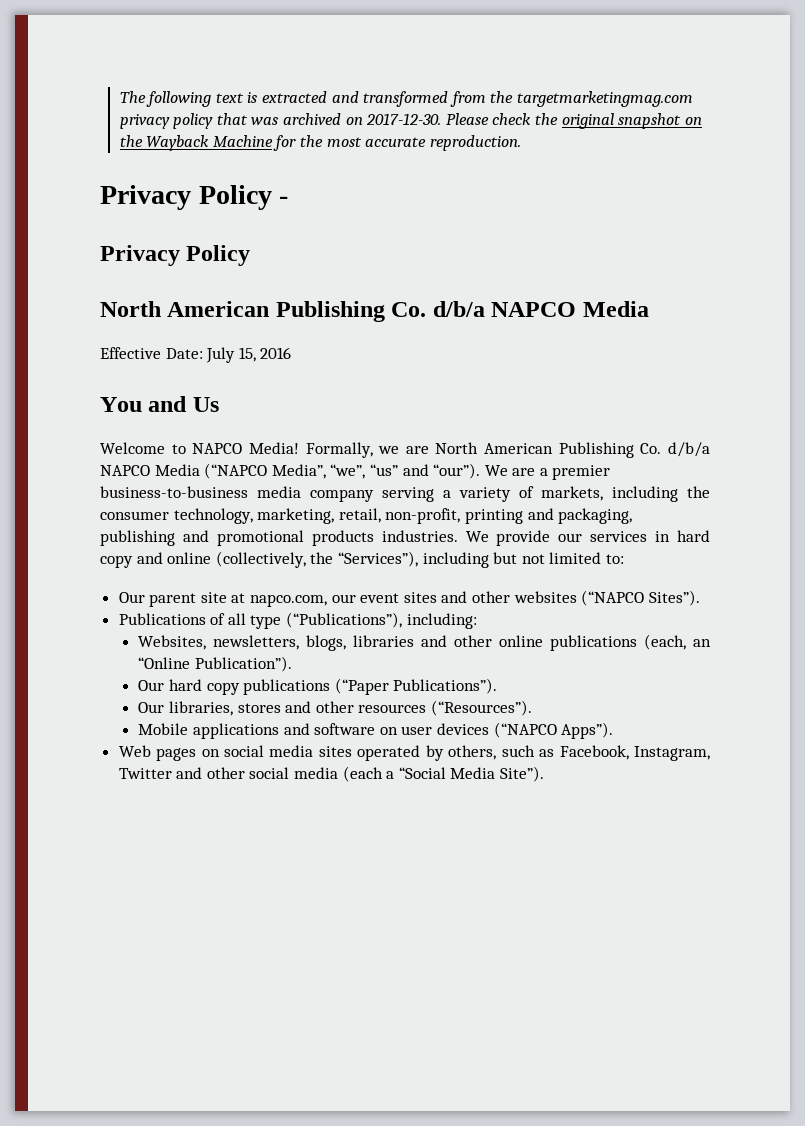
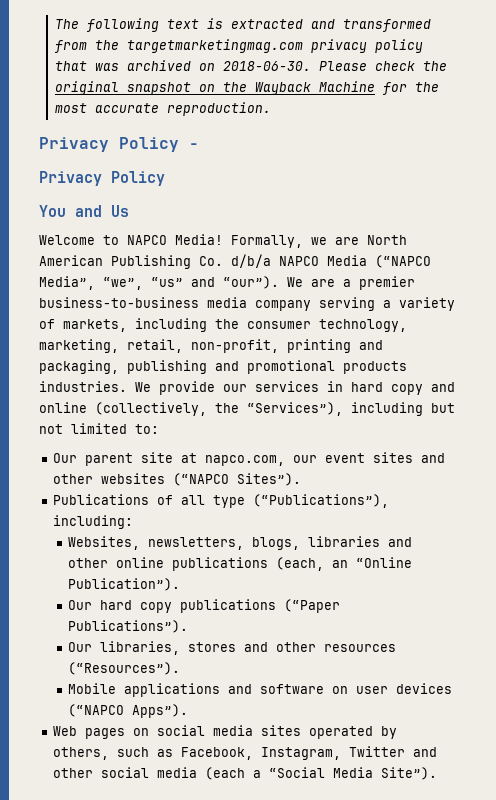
- The following text is extracted and transformed from the targetmarketingmag.com privacy policy that was archived on 2017-12-30.
+ The following text is extracted and transformed from the targetmarketingmag.com privacy policy that was archived on 2018-06-30.
  Privacy Policy -
  Privacy Policy
- North American Publishing Co. d/b/a NAPCO Media
- Effective Date: July 15, 2016

